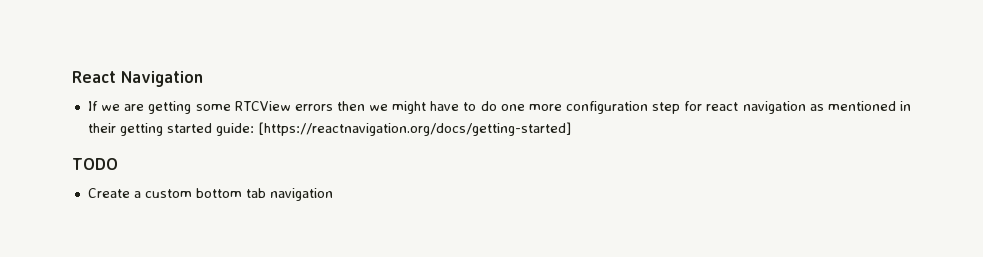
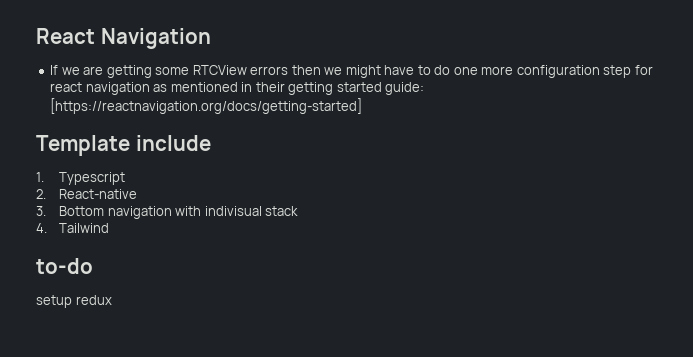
- TODO
- Create a custom bottom tab navigation
+ Template include
+ 1. Typescript
+ 2. React-native
+ 3. Bottom navigation with indivisual stack
+ 4. Tailwind
+ to-do
+ setup redux

